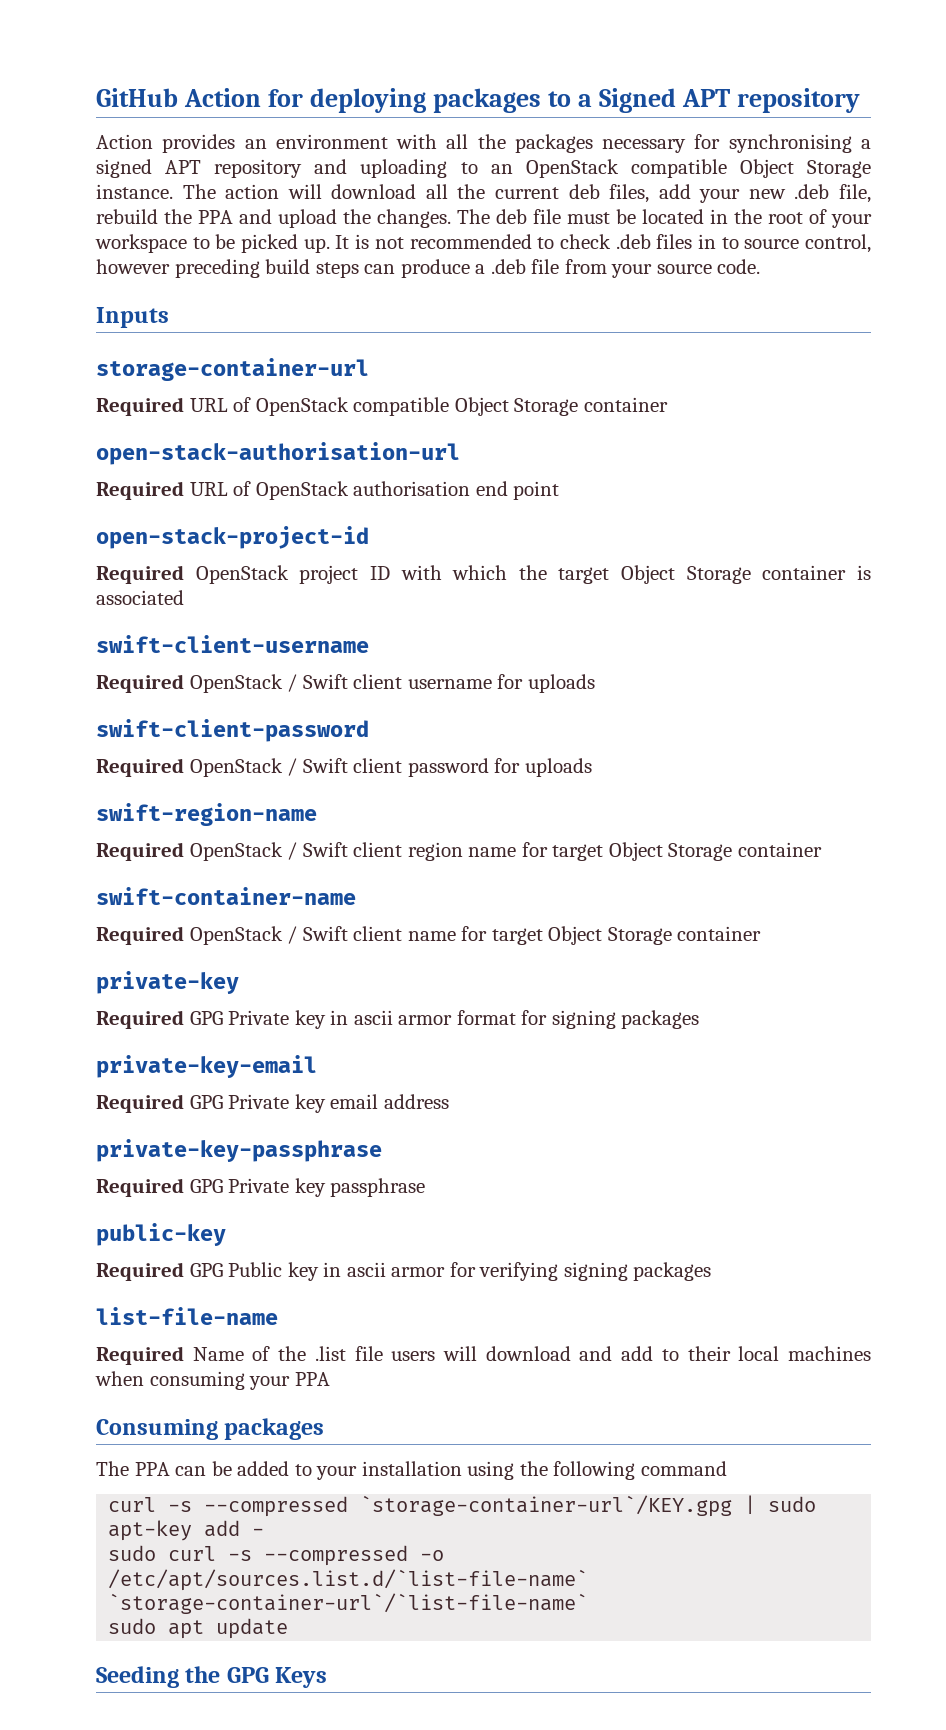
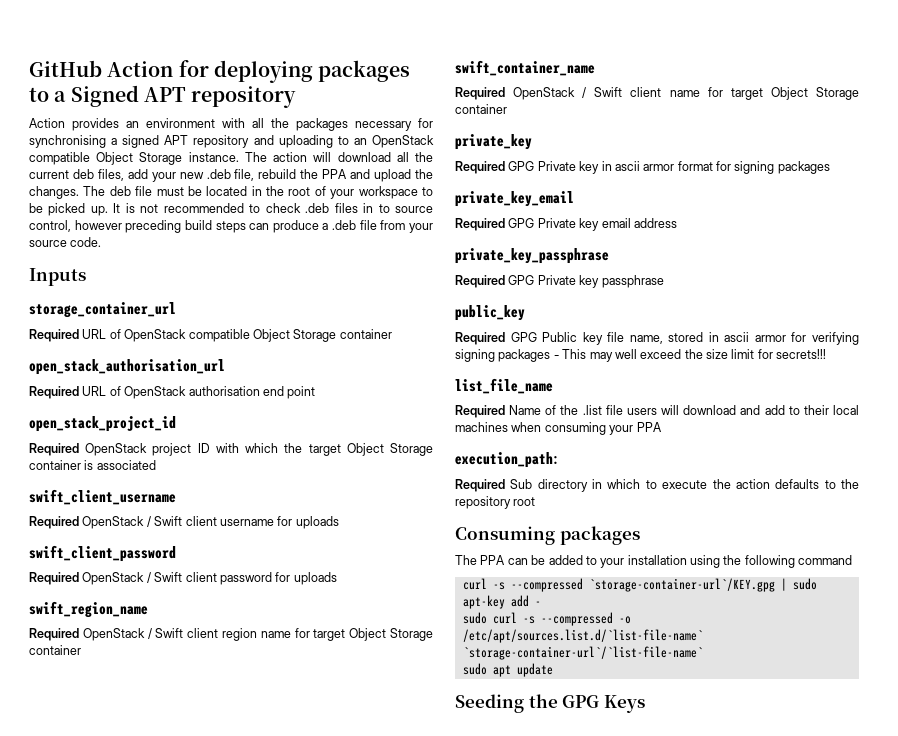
- storage-container-url
+ storage_container_url
- open-stack-authorisation-url
+ open_stack_authorisation_url
- open-stack-project-id
+ open_stack_project_id
- swift-client-username
+ swift_client_username
- swift-client-password
+ swift_client_password
- swift-region-name
+ swift_region_name
- swift-container-name
+ swift_container_name
- private-key
+ private_key
- private-key-email
+ private_key_email
- private-key-passphrase
+ private_key_passphrase
- public-key
+ public_key
- Required GPG Public key in ascii armor for verifying signing packages
- list-file-name
+ Required GPG Public key file name, stored in ascii armor for verifying signing packages - This may well exceed the size limit for secrets!!!
+ list_file_name
+ execution_path:
+ Required Sub directory in which to execute the action defaults to the repository root

